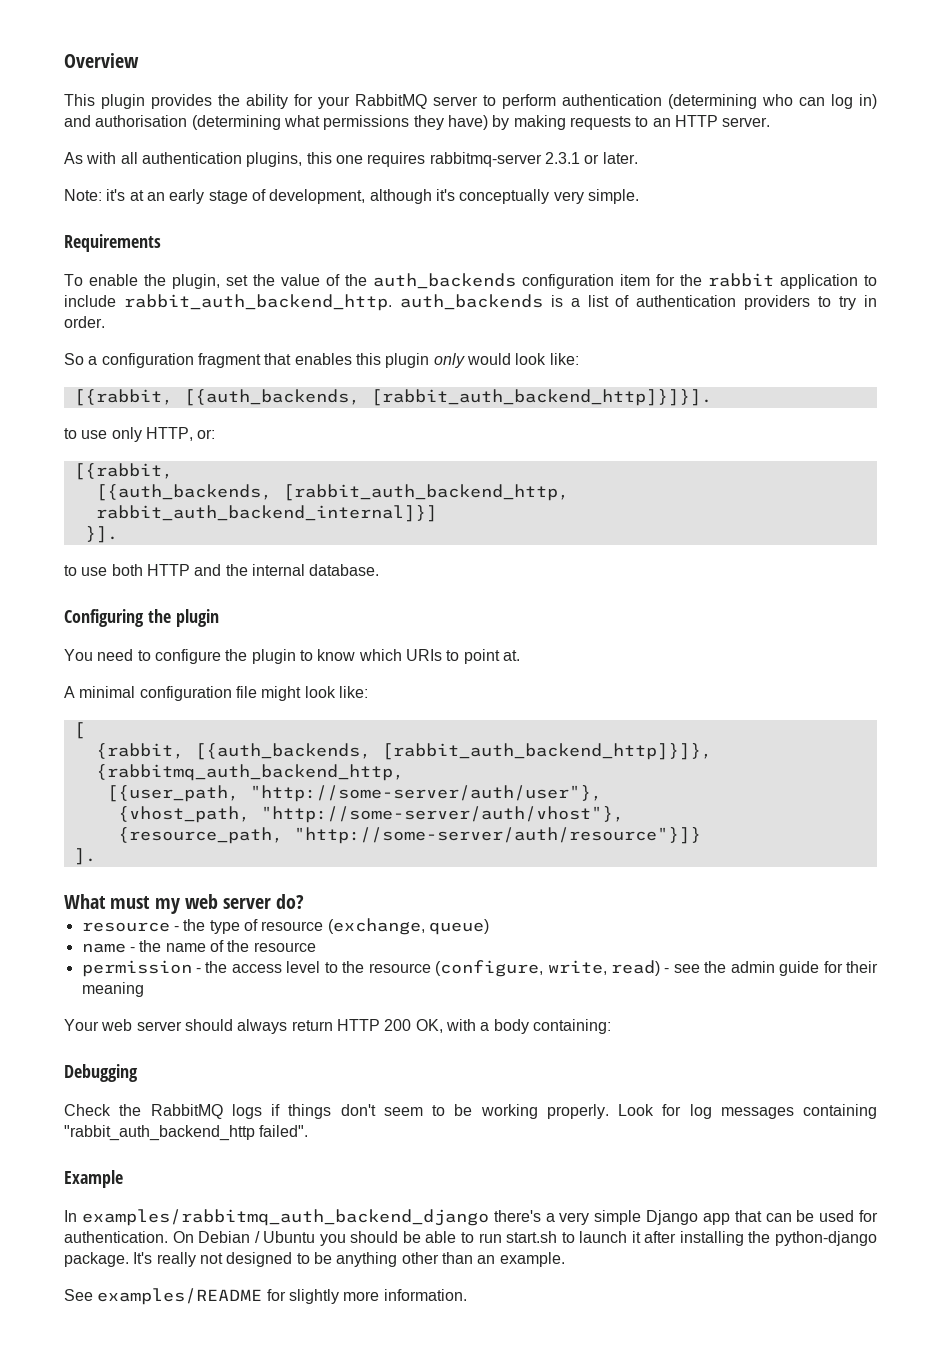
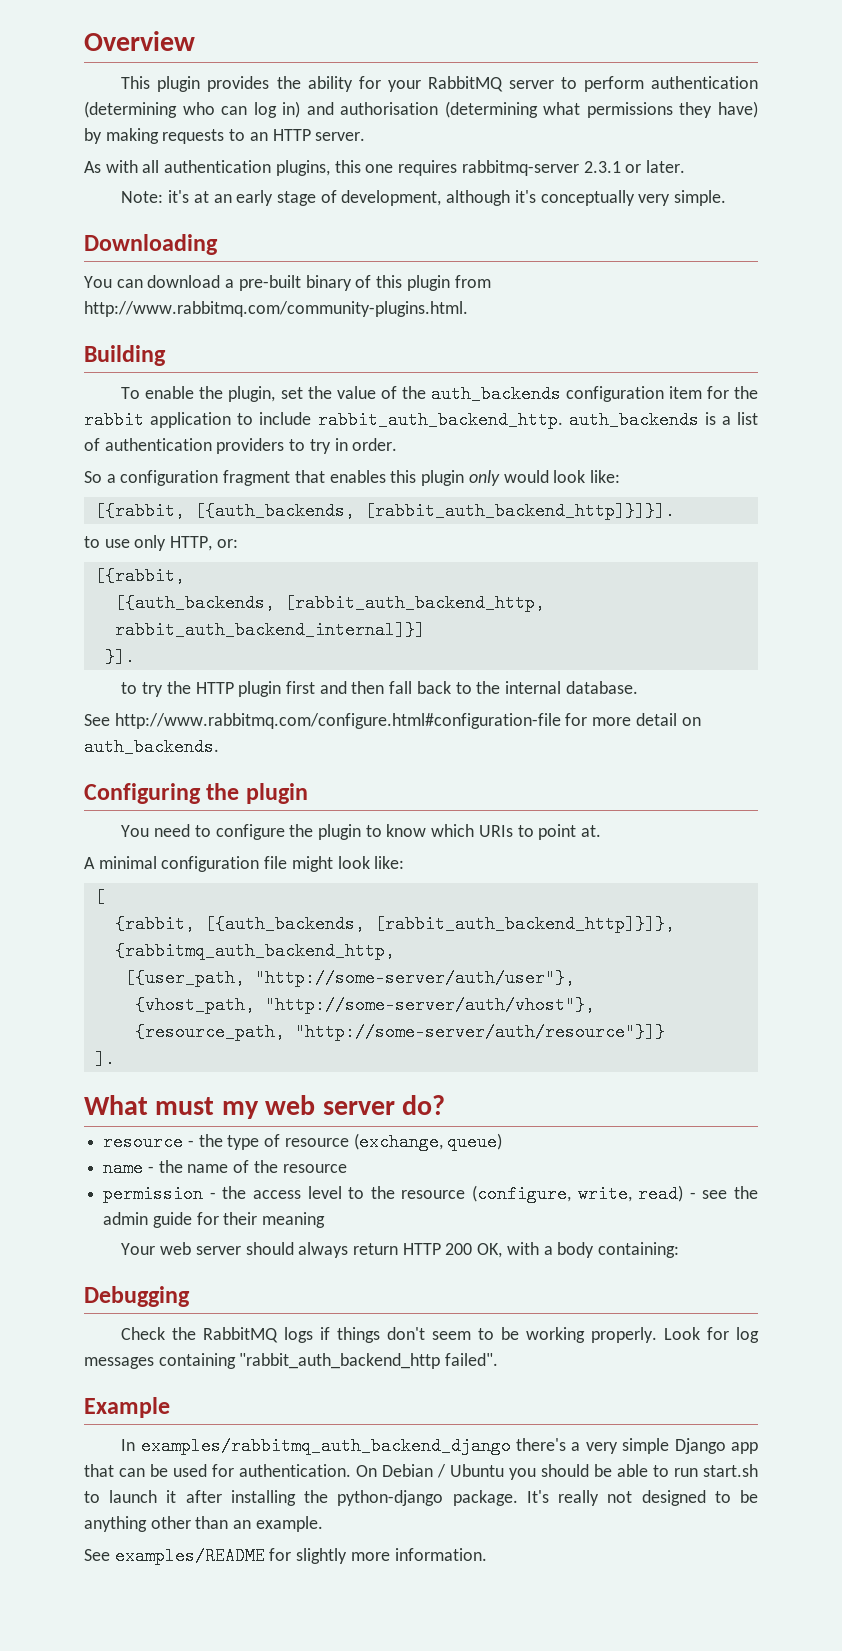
- Requirements
+ Downloading
+ You can download a pre-built binary of this plugin from http://www.rabbitmq.com/community-plugins.html.
+ Building
- to use both HTTP and the internal database.
+ to try the HTTP plugin first and then fall back to the internal database.
+ See http://www.rabbitmq.com/configure.html#configuration-file for more detail on auth_backends.

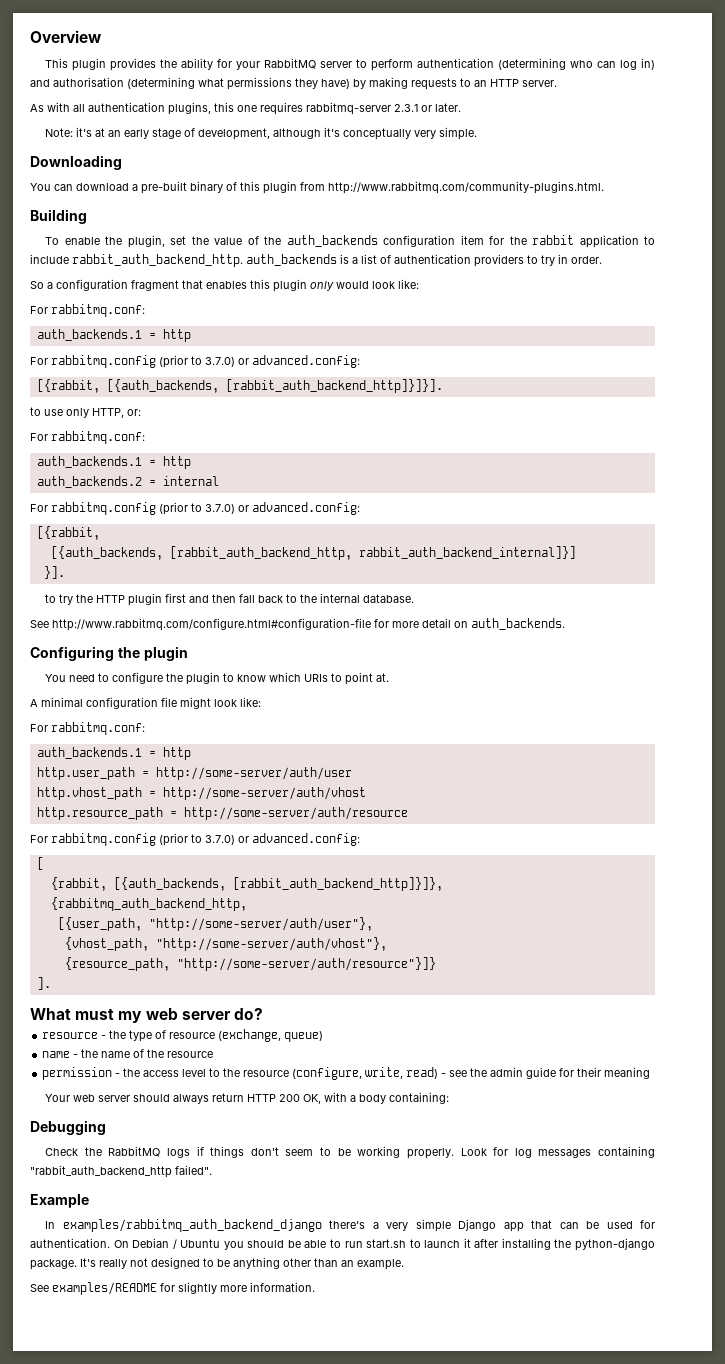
  So a configuration fragment that enables this plugin only would look like:
+ For rabbitmq.conf:
+ auth_backends.1 = http
+ For rabbitmq.config (prior to 3.7.0) or advanced.config:
  to use only HTTP, or:
+ For rabbitmq.conf:
+ auth_backends.1 = http
+ auth_backends.2 = internal
+ For rabbitmq.config (prior to 3.7.0) or advanced.config:
  A minimal configuration file might look like:
+ For rabbitmq.conf:
+ auth_backends.1 = http
+ http.user_path = http://some-server/auth/user
+ http.vhost_path = http://some-server/auth/vhost
+ http.resource_path = http://some-server/auth/resource
+ For rabbitmq.config (prior to 3.7.0) or advanced.config:

